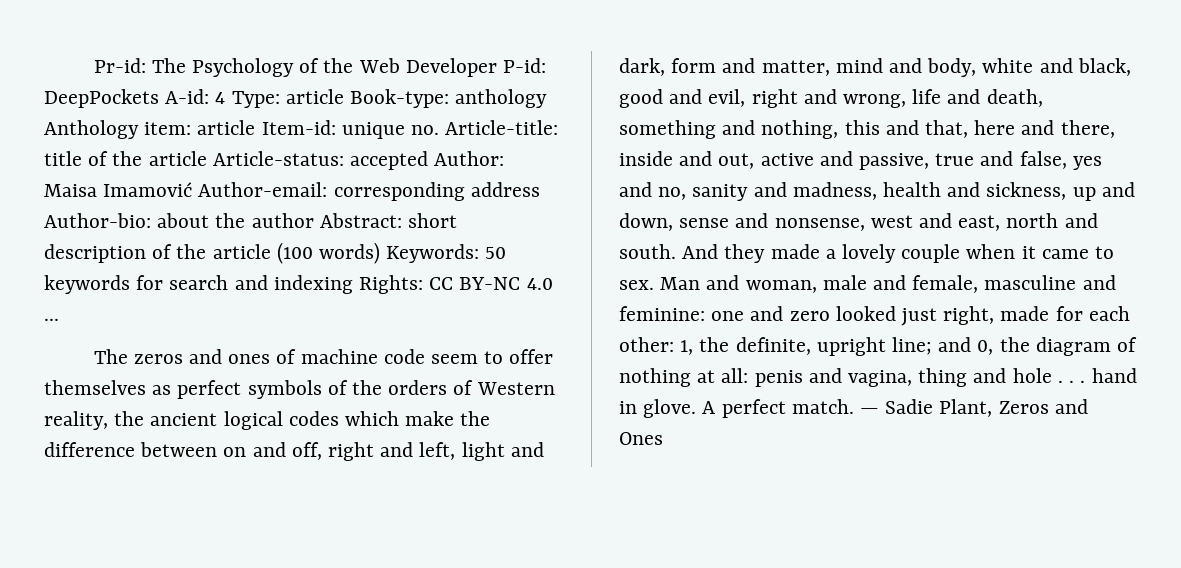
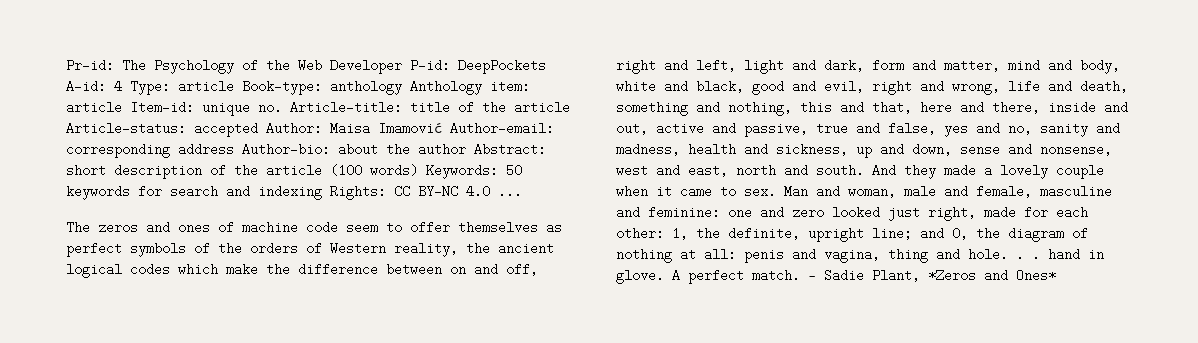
- Man and woman, male and female, masculine and feminine: one and zero looked just right, made for each other: 1, the definite, upright line; and 0, the diagram of nothing at all: penis and vagina, thing and hole . . . hand in glove.
+ Man and woman, male and female, masculine and feminine: one and zero looked just right, made for each other: 1, the definite, upright line; and 0, the diagram of nothing at all: penis and vagina, thing and hole. . . hand in glove.
- — Sadie Plant, Zeros and Ones
+ — Sadie Plant, *Zeros and Ones*

